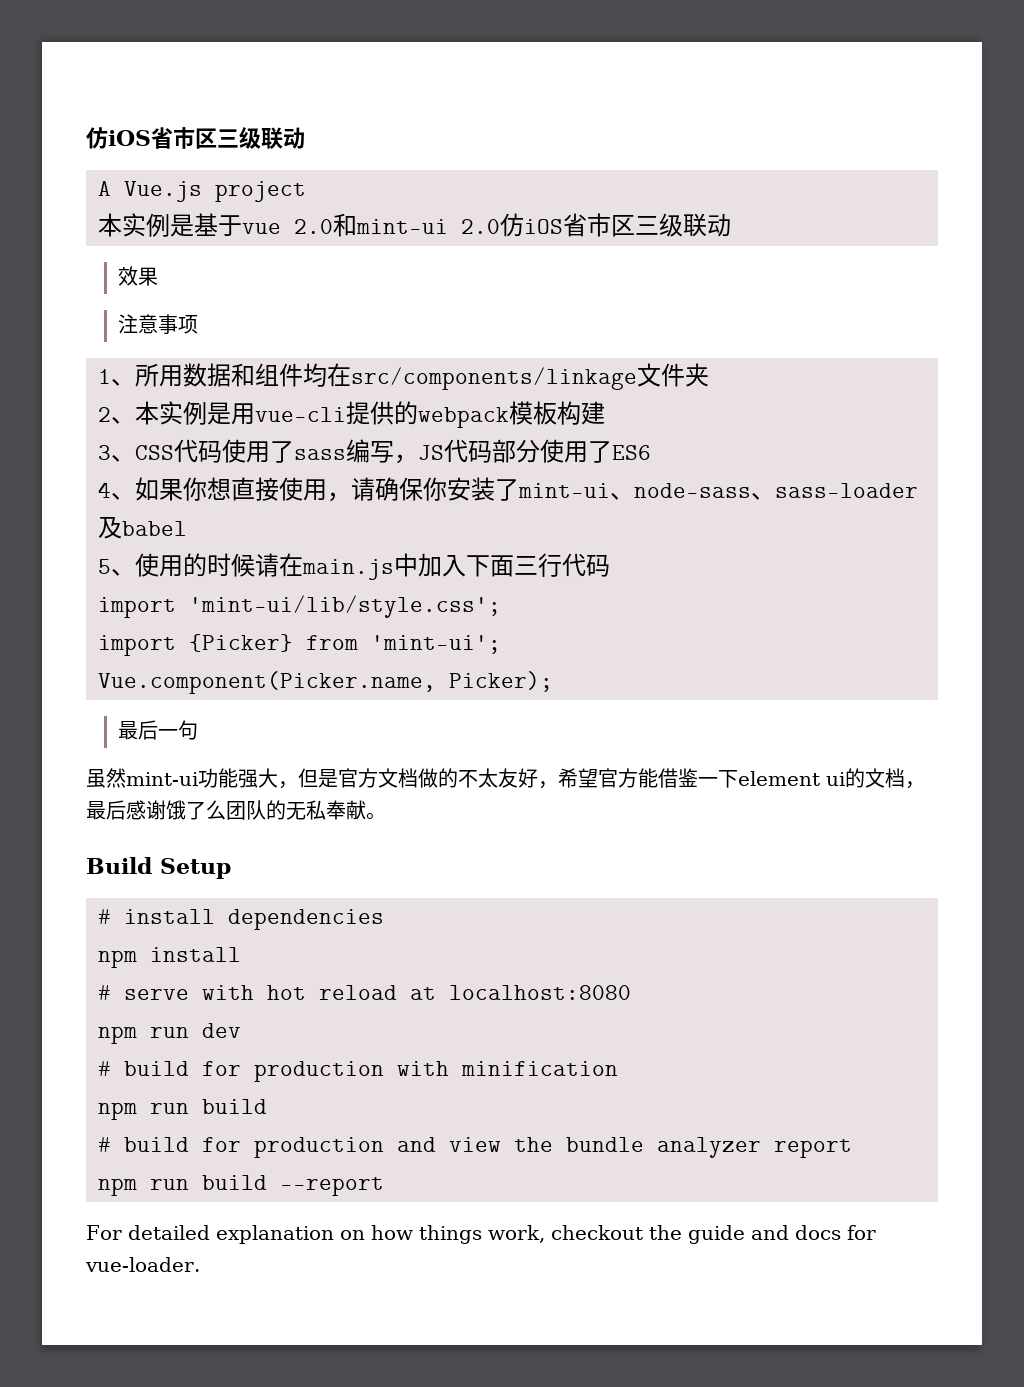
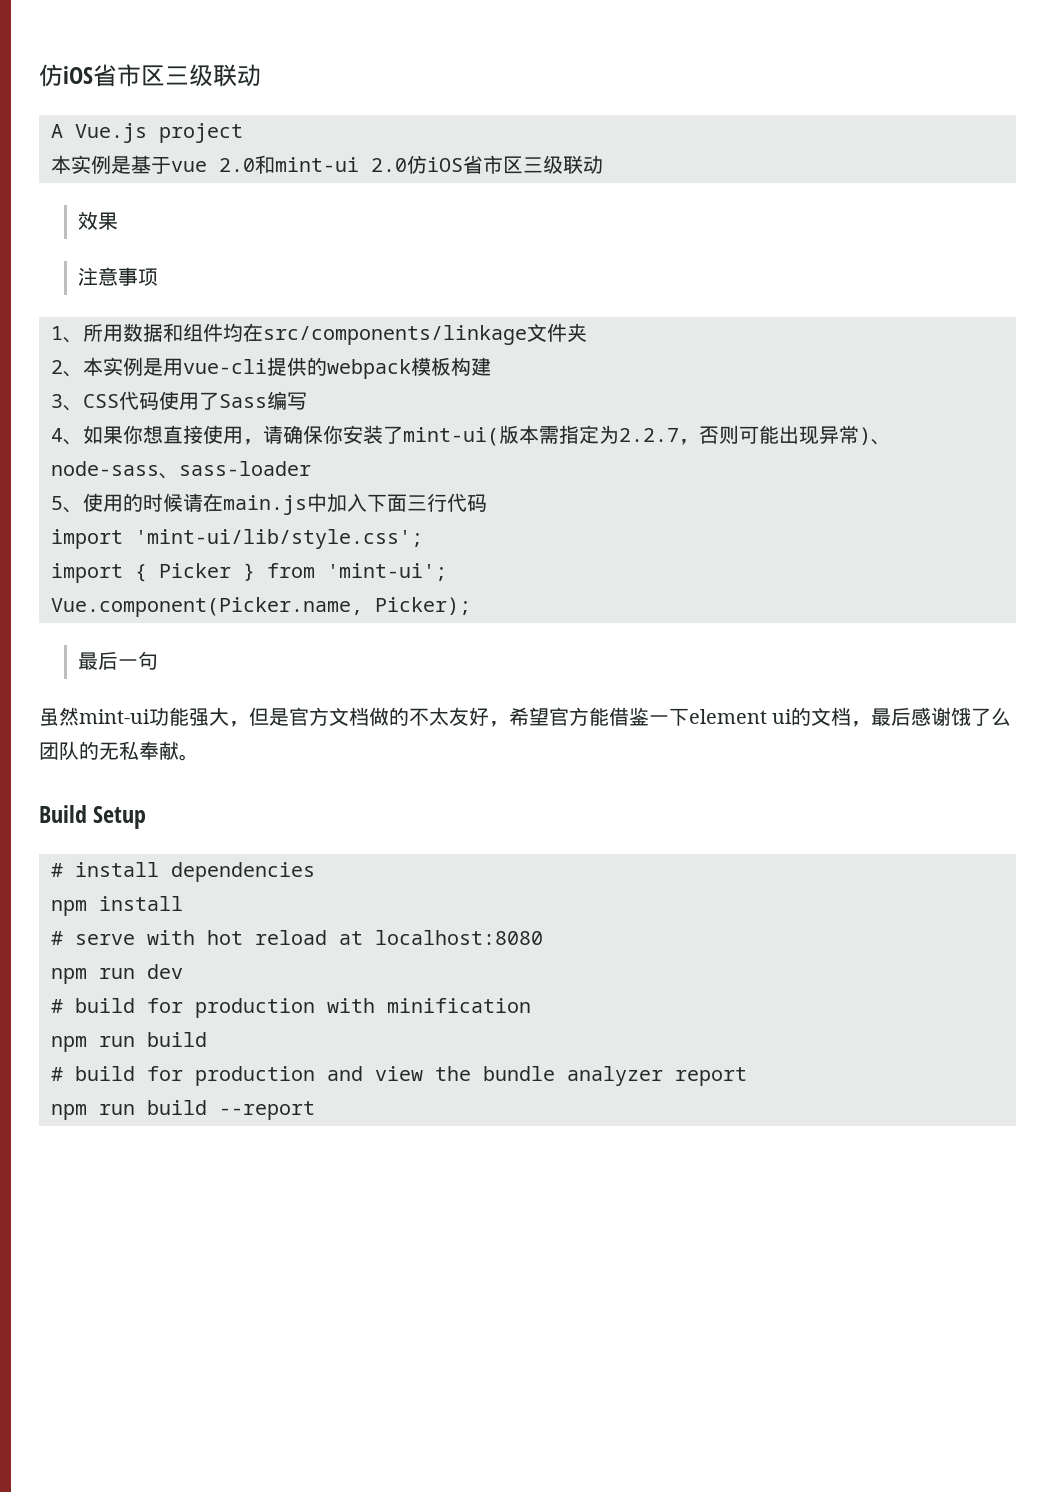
- 3、CSS代码使用了sass编写，JS代码部分使用了ES6
+ 3、CSS代码使用了Sass编写
- 4、如果你想直接使用，请确保你安装了mint-ui、node-sass、sass-loader及babel
+ 4、如果你想直接使用，请确保你安装了mint-ui(版本需指定为2.2.7，否则可能出现异常)、node-sass、sass-loader
- import {Picker} from 'mint-ui';
+ import { Picker } from 'mint-ui';
- For detailed explanation on how things work, checkout the guide and docs for vue-loader.

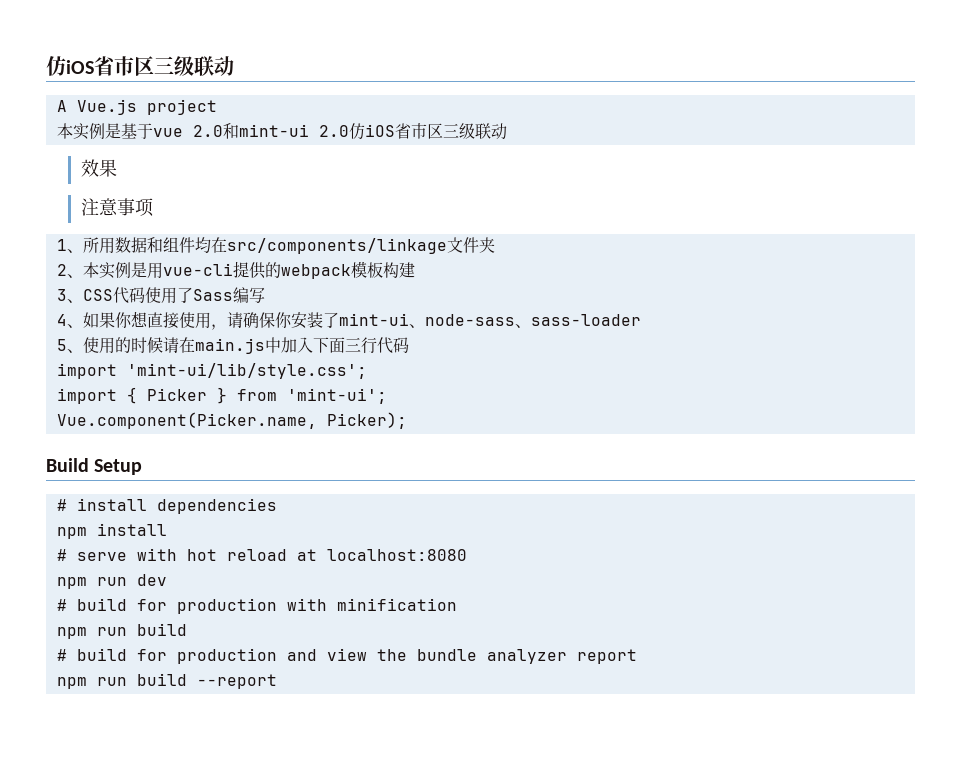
- 4、如果你想直接使用，请确保你安装了mint-ui(版本需指定为2.2.7，否则可能出现异常)、node-sass、sass-loader
+ 4、如果你想直接使用，请确保你安装了mint-ui、node-sass、sass-loader
- 最后一句
- 虽然mint-ui功能强大，但是官方文档做的不太友好，希望官方能借鉴一下element ui的文档，最后感谢饿了么团队的无私奉献。

